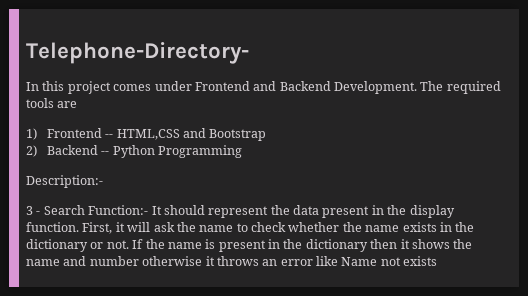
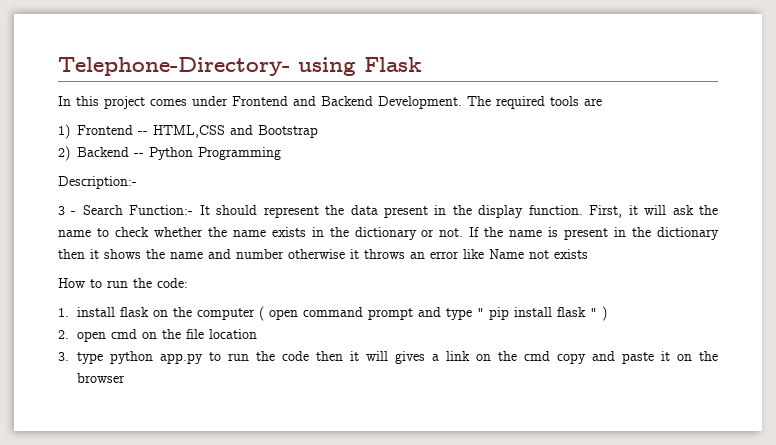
- Telephone-Directory-
+ Telephone-Directory- using Flask
+ How to run the code:
+ 1. install flask on the computer ( open command prompt and type " pip install flask " )
+ 2. open cmd on the file location
+ 3. type python app.py to run the code then it will gives a link on the cmd copy and paste it on the browser

